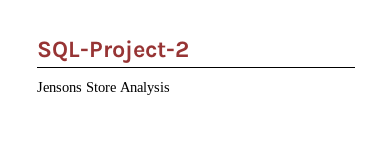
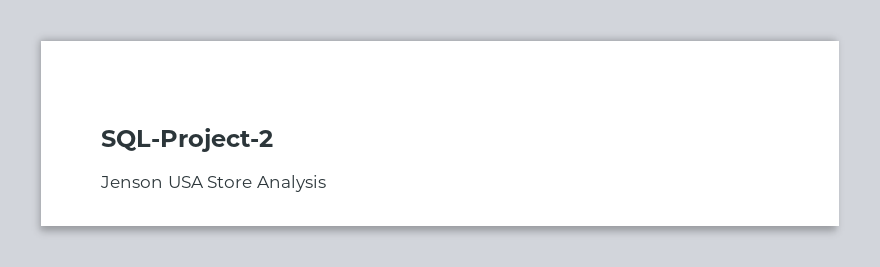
- Jensons Store Analysis
+ Jenson USA Store Analysis

